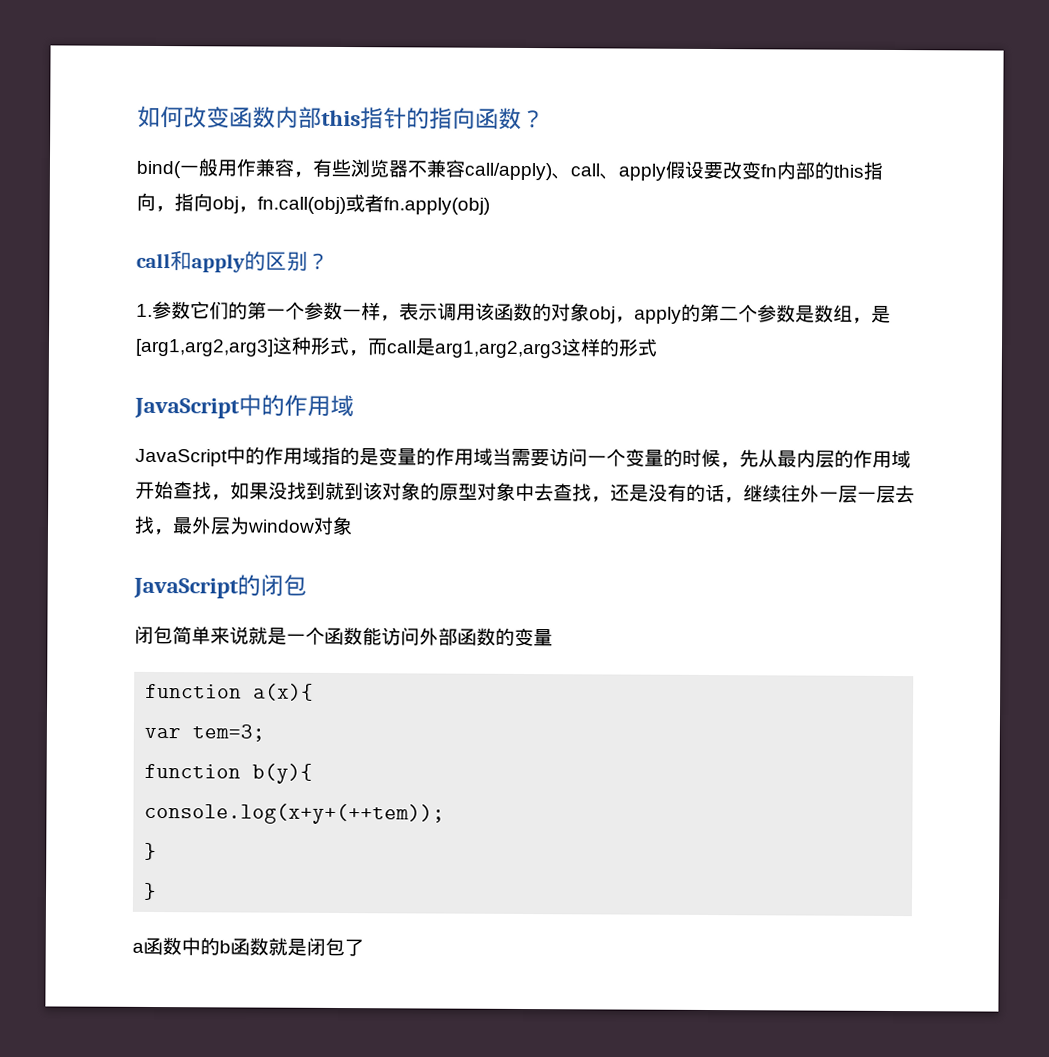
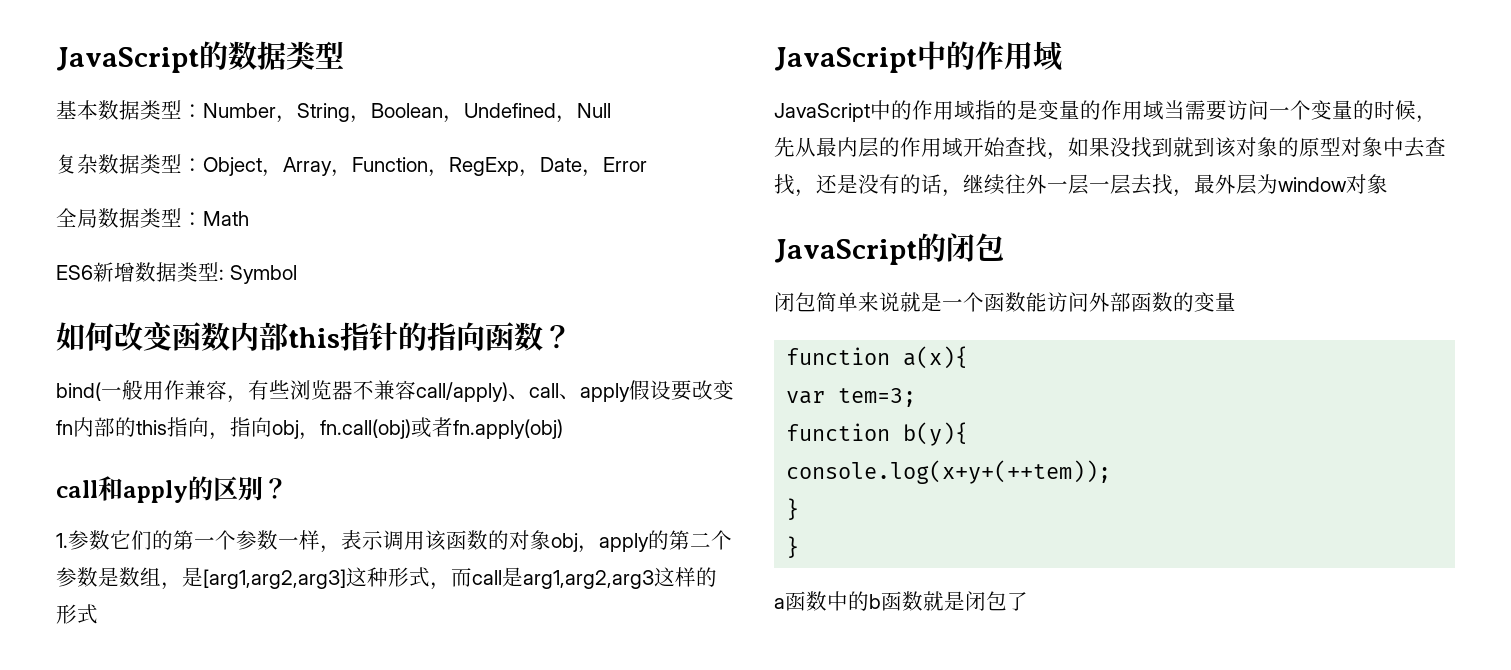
+ JavaScript的数据类型
+ 基本数据类型：Number，String，Boolean，Undefined，Null
+ 复杂数据类型：Object，Array，Function，RegExp，Date，Error
+ 全局数据类型：Math
+ ES6新增数据类型: Symbol

